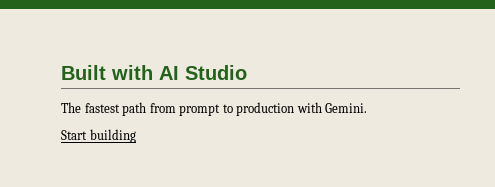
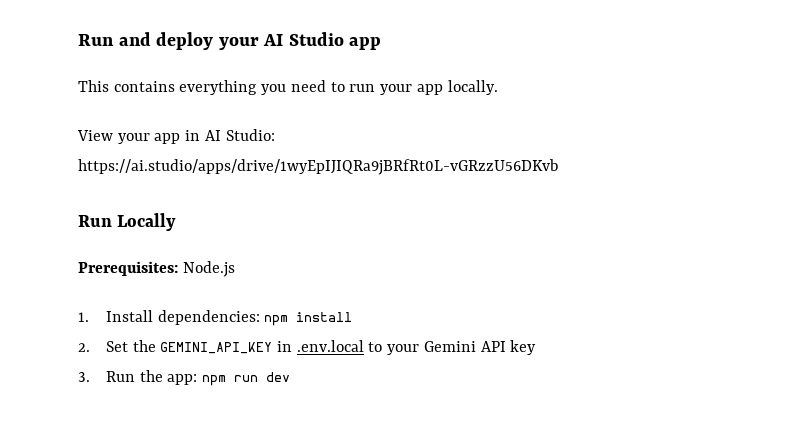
- Built with AI Studio
- The fastest path from prompt to production with Gemini.
- Start building
+ Run and deploy your AI Studio app
+ This contains everything you need to run your app locally.
+ View your app in AI Studio: https://ai.studio/apps/drive/1wyEpIJIQRa9jBRfRt0L-vGRzzU56DKvb
+ Run Locally
+ Prerequisites: Node.js
+ 1. Install dependencies: npm install
+ 2. Set the GEMINI_API_KEY in .env.local to your Gemini API key
+ 3. Run the app: npm run dev

